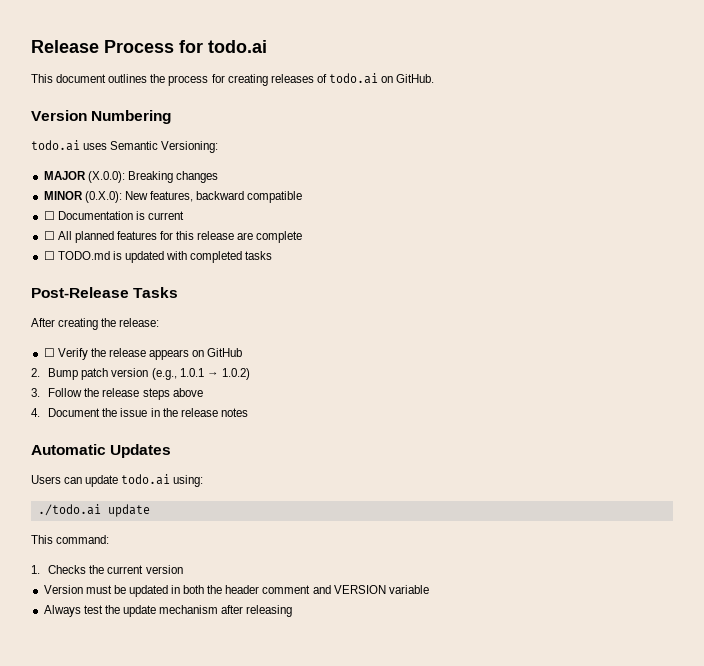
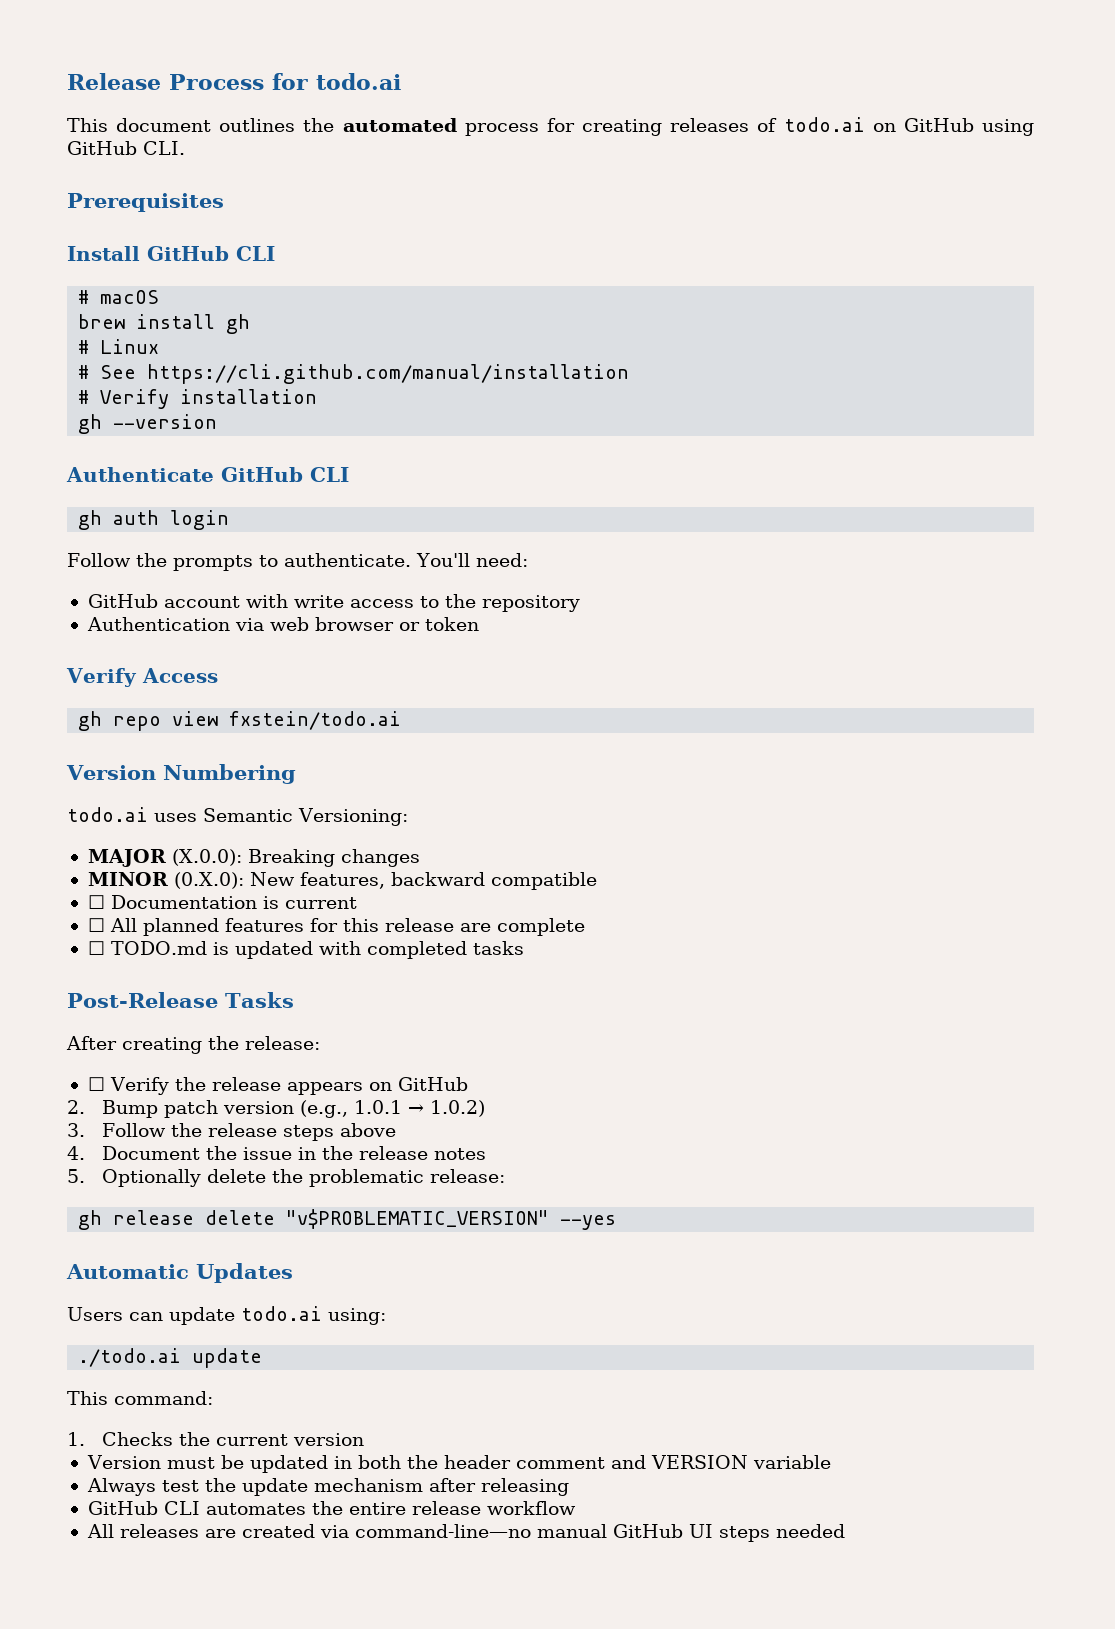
- This document outlines the process for creating releases of todo.ai on GitHub.
+ This document outlines the automated process for creating releases of todo.ai on GitHub using GitHub CLI.
+ Prerequisites
+ Install GitHub CLI
+ # macOS
+ brew install gh
+ # Linux
+ # See https://cli.github.com/manual/installation
+ # Verify installation
+ gh --version
+ Authenticate GitHub CLI
+ gh auth login
+ Follow the prompts to authenticate. You'll need:
+ GitHub account with write access to the repository
+ Authentication via web browser or token
+ Verify Access
+ gh repo view fxstein/todo.ai
+ 5. Optionally delete the problematic release:
+ gh release delete "v$PROBLEMATIC_VERSION" --yes
+ GitHub CLI automates the entire release workflow
+ All releases are created via command-line—no manual GitHub UI steps needed

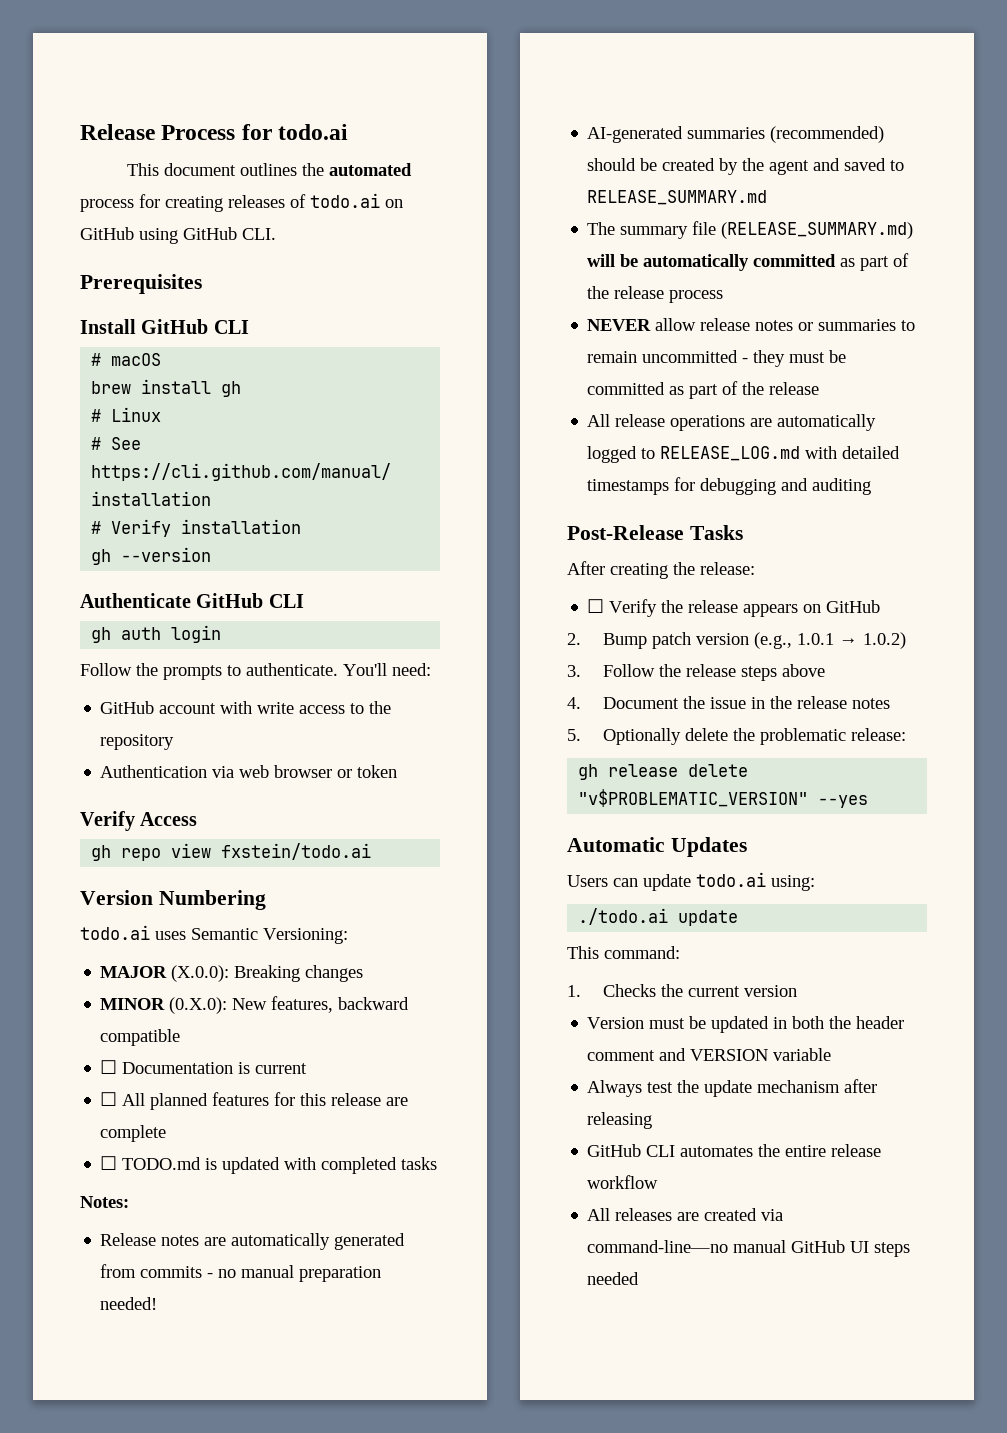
+ Notes:
+ Release notes are automatically generated from commits - no manual preparation needed!
+ AI-generated summaries (recommended) should be created by the agent and saved to RELEASE_SUMMARY.md
+ The summary file (RELEASE_SUMMARY.md) will be automatically committed as part of the release process
+ NEVER allow release notes or summaries to remain uncommitted - they must be committed as part of the release
+ All release operations are automatically logged to RELEASE_LOG.md with detailed timestamps for debugging and auditing

